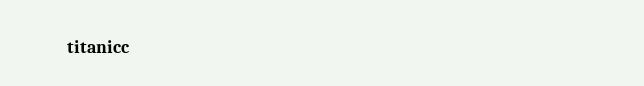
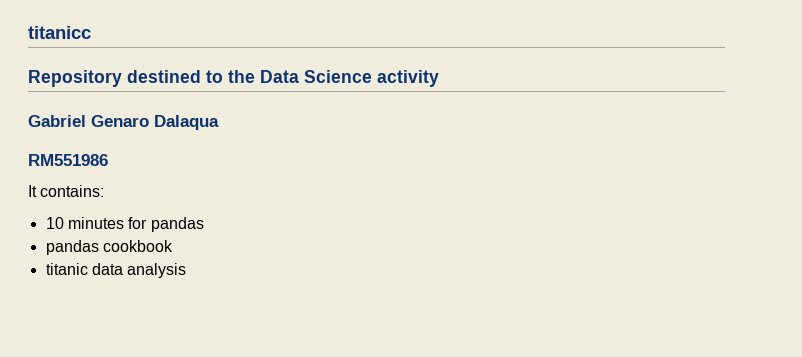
+ Repository destined to the Data Science activity
+ Gabriel Genaro Dalaqua
+ RM551986
+ It contains:
+ 10 minutes for pandas
+ pandas cookbook
+ titanic data analysis

